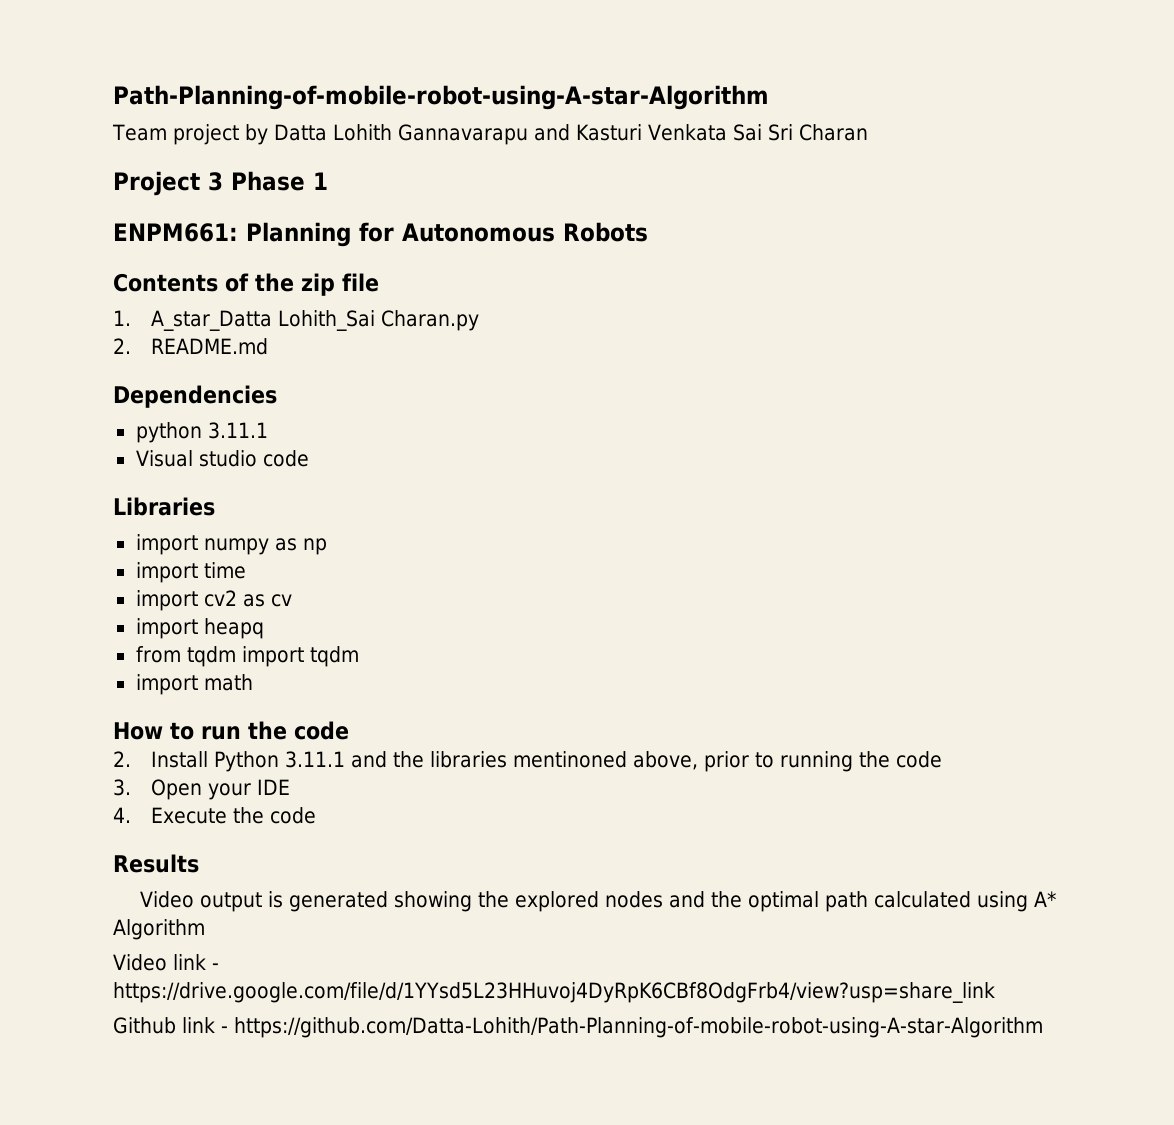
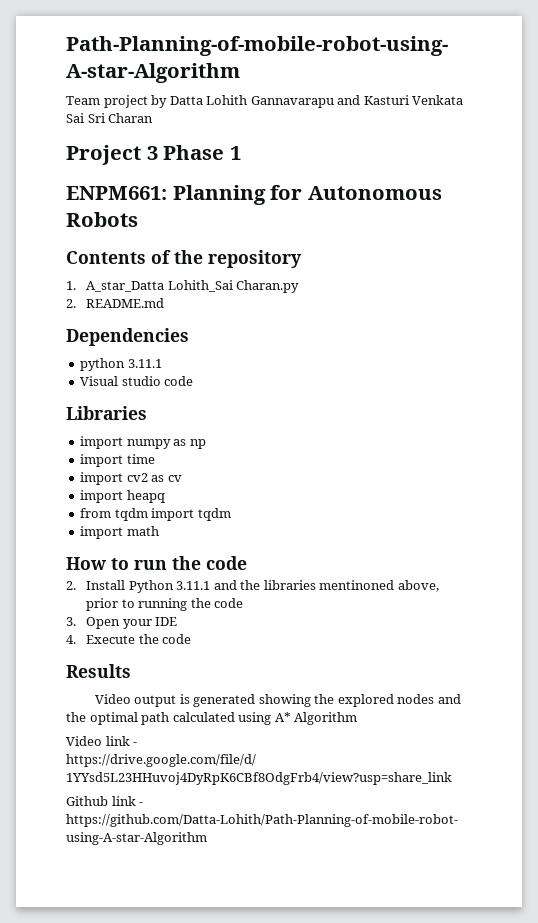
- Contents of the zip file
+ Contents of the repository

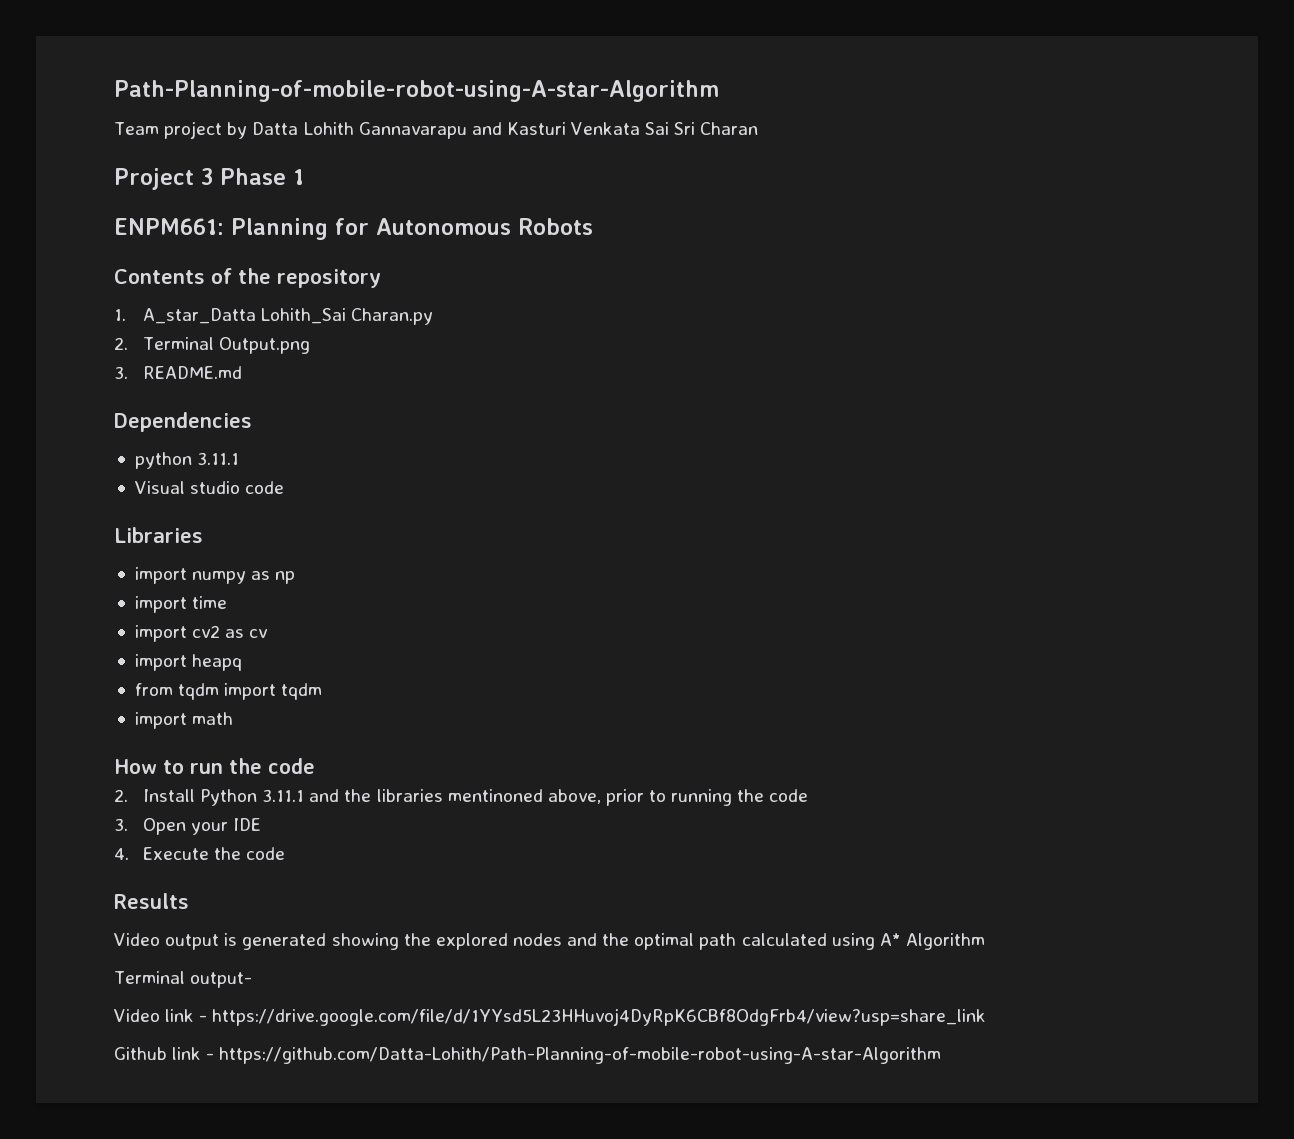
- 2. README.md
+ 2. Terminal Output.png
+ 3. README.md
+ Terminal output-

